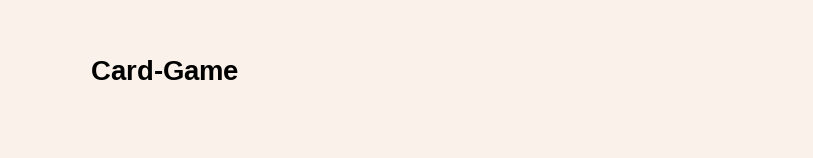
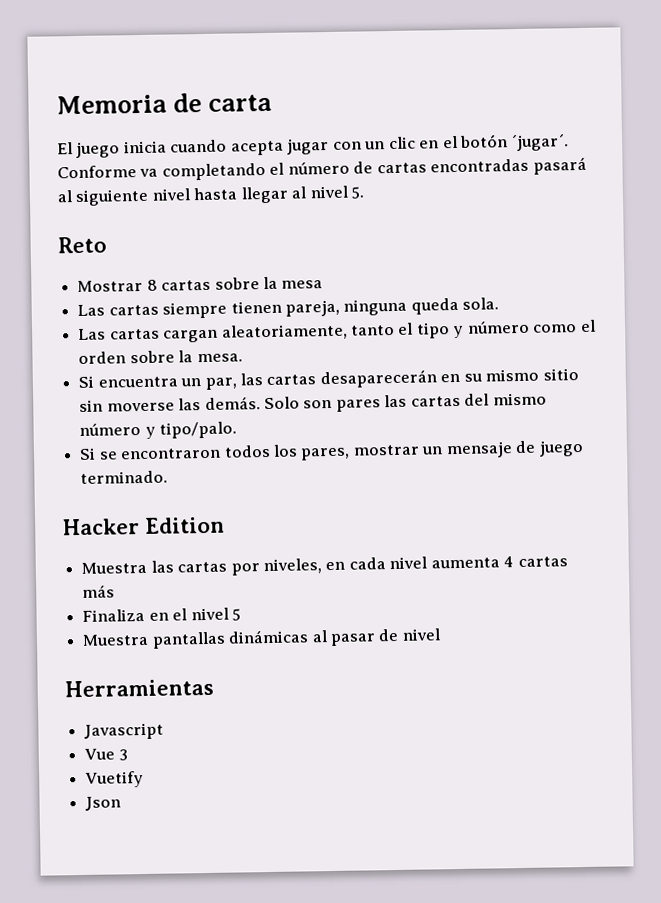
- Card-Game
+ Memoria de carta
+ El juego inicia cuando acepta jugar con un clic en el botón ´jugar´. Conforme va completando el número de cartas encontradas pasará al siguiente nivel hasta llegar al nivel 5.
+ Reto
+ Mostrar 8 cartas sobre la mesa
+ Las cartas siempre tienen pareja, ninguna queda sola.
+ Las cartas cargan aleatoriamente, tanto el tipo y número como el orden sobre la mesa.
+ Si encuentra un par, las cartas desaparecerán en su mismo sitio sin moverse las demás. Solo son pares las cartas del mismo número y tipo/palo.
+ Si se encontraron todos los pares, mostrar un mensaje de juego terminado.
+ Hacker Edition
+ Muestra las cartas por niveles, en cada nivel aumenta 4 cartas más
+ Finaliza en el nivel 5
+ Muestra pantallas dinámicas al pasar de nivel
+ Herramientas
+ Javascript
+ Vue 3
+ Vuetify
+ Json

